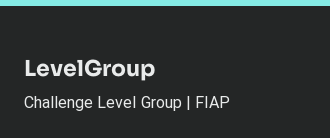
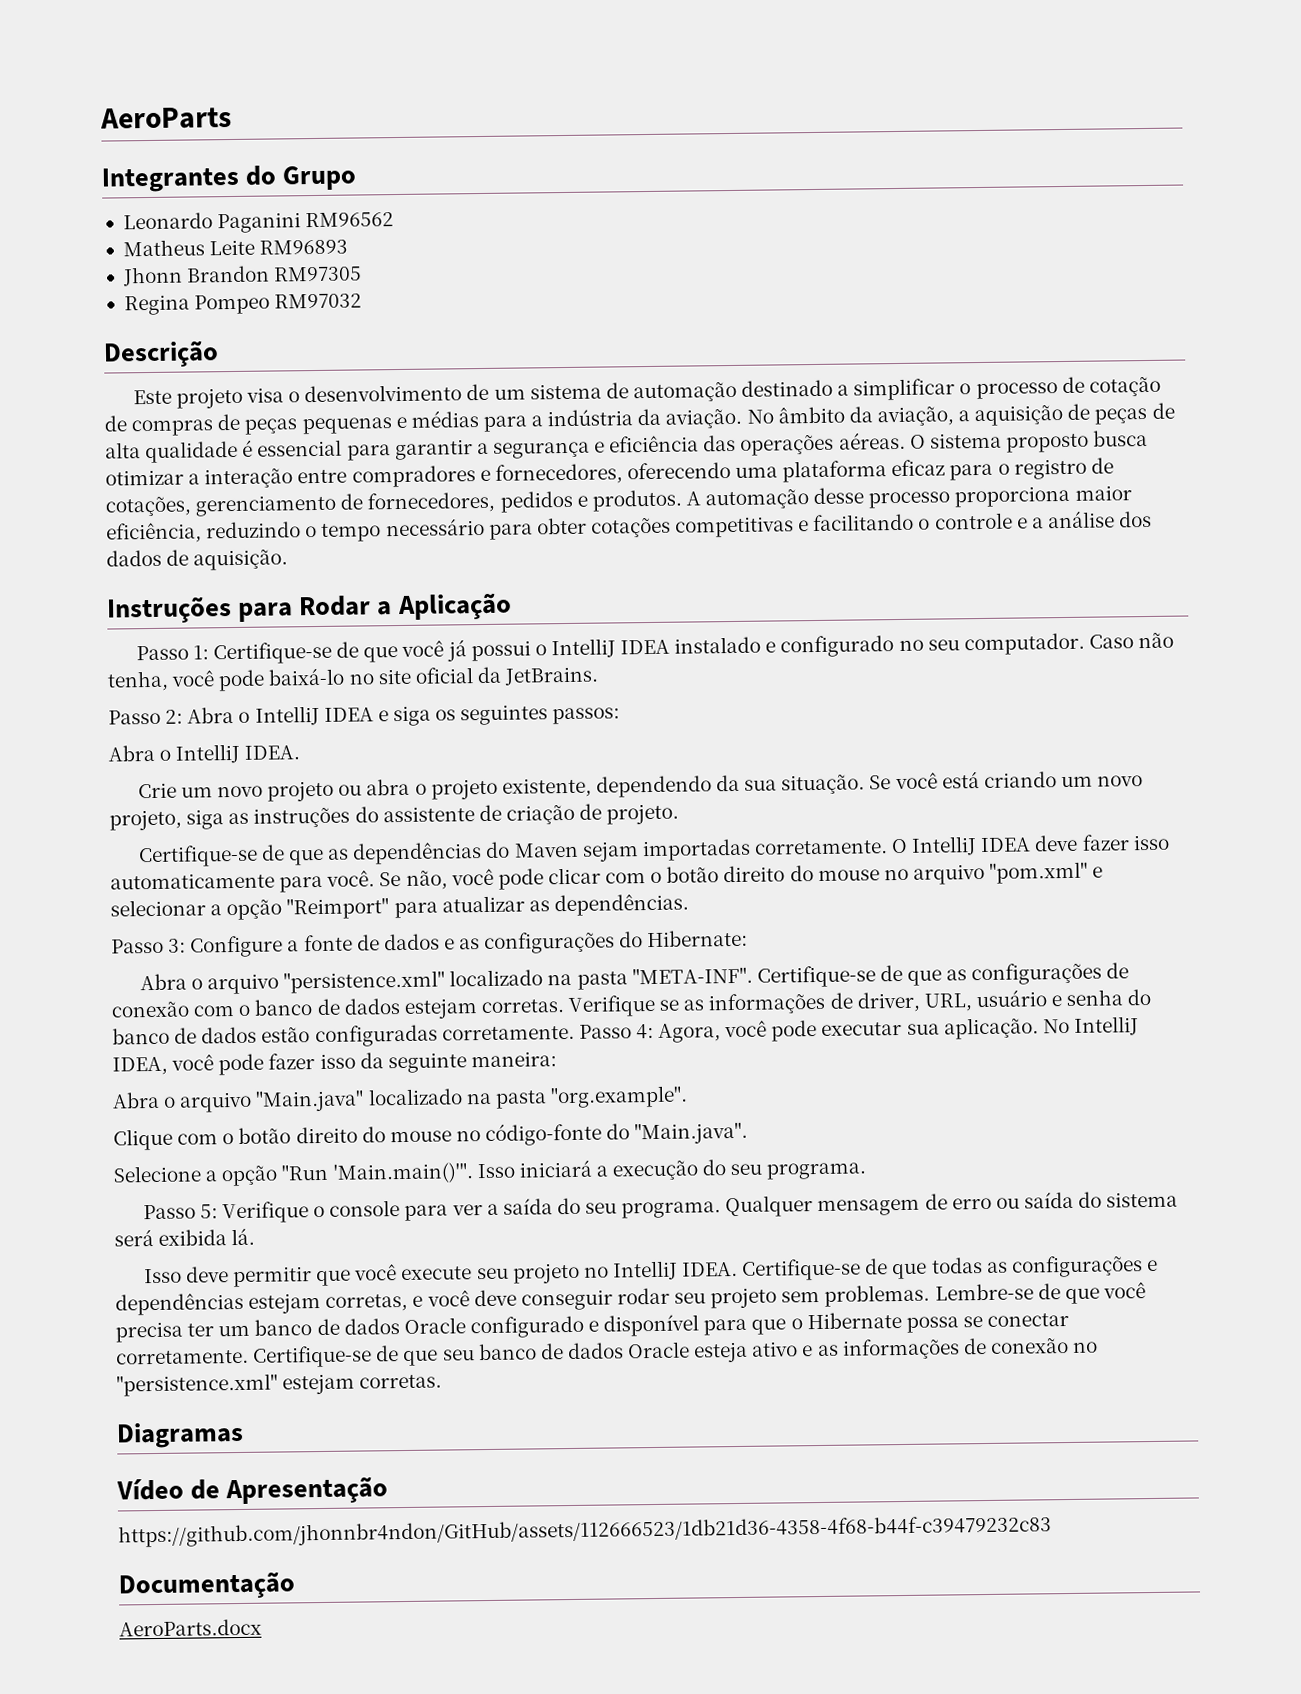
- LevelGroup
- Challenge Level Group | FIAP
+ AeroParts
+ Integrantes do Grupo
+ Leonardo Paganini RM96562
+ Matheus Leite RM96893
+ Jhonn Brandon RM97305
+ Regina Pompeo RM97032
+ Descrição
+ Este projeto visa o desenvolvimento de um sistema de automação destinado a simplificar o processo de cotação de compras de peças pequenas e médias para a indústria da aviação. No âmbito da aviação, a aquisição de peças de alta qualidade é essencial para garantir a segurança e eficiência das operações aéreas. O sistema proposto busca otimizar a interação entre compradores e fornecedores, oferecendo uma plataforma eficaz para o registro de cotações, gerenciamento de fornecedores, pedidos e produtos. A automação desse processo proporciona maior eficiência, reduzindo o tempo necessário para obter cotações competitivas e facilitando o controle e a análise dos dados de aquisição.
+ Instruções para Rodar a Aplicação
+ Passo 1: Certifique-se de que você já possui o IntelliJ IDEA instalado e configurado no seu computador. Caso não tenha, você pode baixá-lo no site oficial da JetBrains.
+ Passo 2: Abra o IntelliJ IDEA e siga os seguintes passos:
+ Abra o IntelliJ IDEA.
+ Crie um novo projeto ou abra o projeto existente, dependendo da sua situação. Se você está criando um novo projeto, siga as instruções do assistente de criação de projeto.
+ Certifique-se de que as dependências do Maven sejam importadas corretamente. O IntelliJ IDEA deve fazer isso automaticamente para você. Se não, você pode clicar com o botão direito do mouse no arquivo "pom.xml" e selecionar a opção "Reimport" para atualizar as dependências.
+ Passo 3: Configure a fonte de dados e as configurações do Hibernate:
+ Abra o arquivo "persistence.xml" localizado na pasta "META-INF". Certifique-se de que as configurações de conexão com o banco de dados estejam corretas. Verifique se as informações de driver, URL, usuário e senha do banco de dados estão configuradas corretamente. Passo 4: Agora, você pode executar sua aplicação. No IntelliJ IDEA, você pode fazer isso da seguinte maneira:
+ Abra o arquivo "Main.java" localizado na pasta "org.example".
+ Clique com o botão direito do mouse no código-fonte do "Main.java".
+ Selecione a opção "Run 'Main.main()'". Isso iniciará a execução do seu programa.
+ Passo 5: Verifique o console para ver a saída do seu programa. Qualquer mensagem de erro ou saída do sistema será exibida lá.
+ Isso deve permitir que você execute seu projeto no IntelliJ IDEA. Certifique-se de que todas as configurações e dependências estejam corretas, e você deve conseguir rodar seu projeto sem problemas. Lembre-se de que você precisa ter um banco de dados Oracle configurado e disponível para que o Hibernate possa se conectar corretamente. Certifique-se de que seu banco de dados Oracle esteja ativo e as informações de conexão no "persistence.xml" estejam corretas.
+ Diagramas
+ Vídeo de Apresentação
+ https://github.com/jhonnbr4ndon/GitHub/assets/112666523/1db21d36-4358-4f68-b44f-c39479232c83
+ Documentação
+ AeroParts.docx

